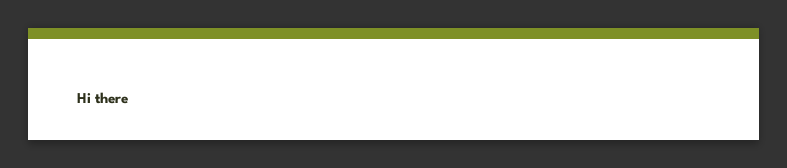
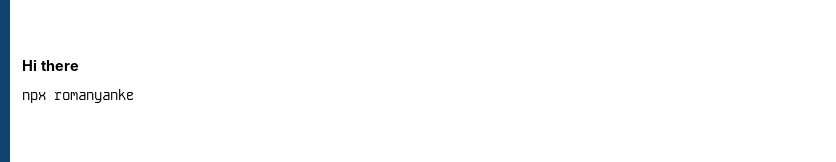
+ npx romanyanke

